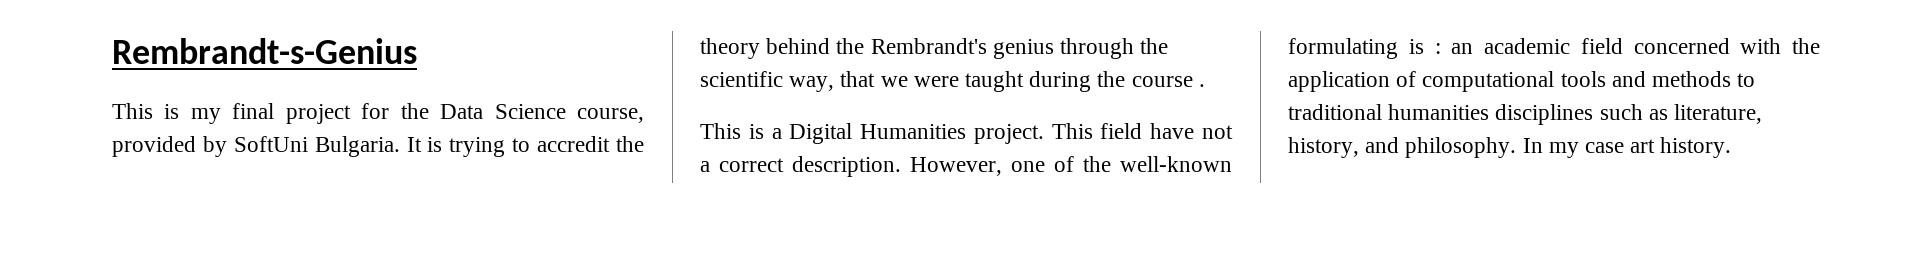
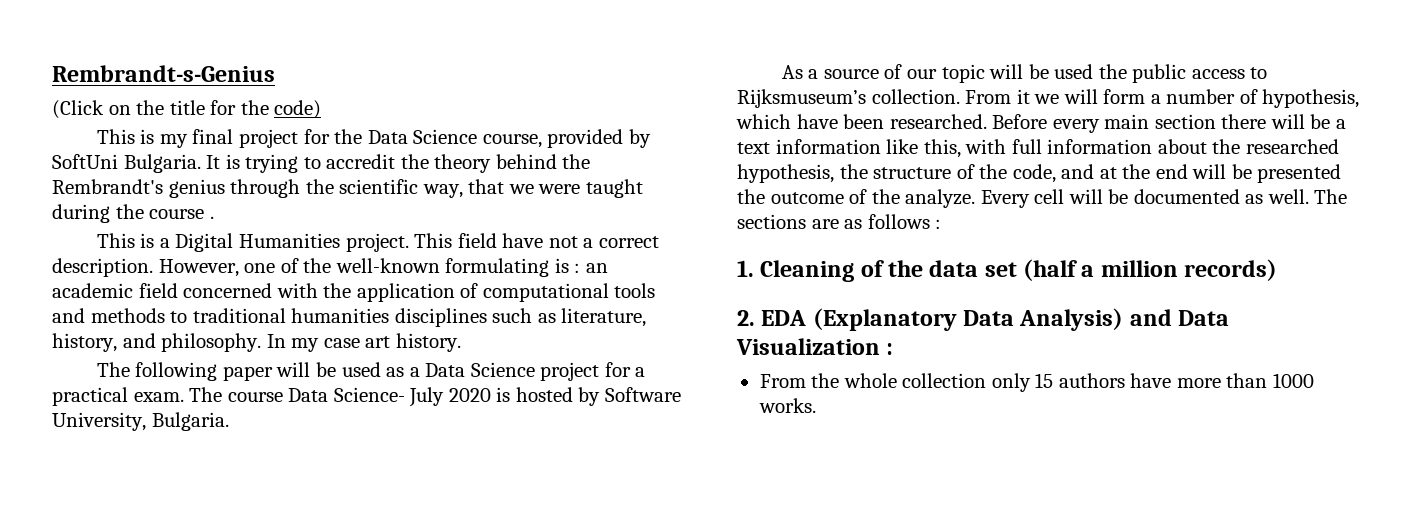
+ (Click on the title for the code)
+ The following paper will be used as a Data Science project for a practical exam. The course Data Science- July 2020 is hosted by Software University, Bulgaria.
+ As a source of our topic will be used the public access to Rijksmuseum’s collection. From it we will form a number of hypothesis, which have been researched. Before every main section there will be a text information like this, with full information about the researched hypothesis, the structure of the code, and at the end will be presented the outcome of the analyze. Every cell will be documented as well. The sections are as follows :
+ 1. Cleaning of the data set (half a million records)
+ 2. EDA (Explanatory Data Analysis) and Data Visualization :
+ From the whole collection only 15 authors have more than 1000 works.

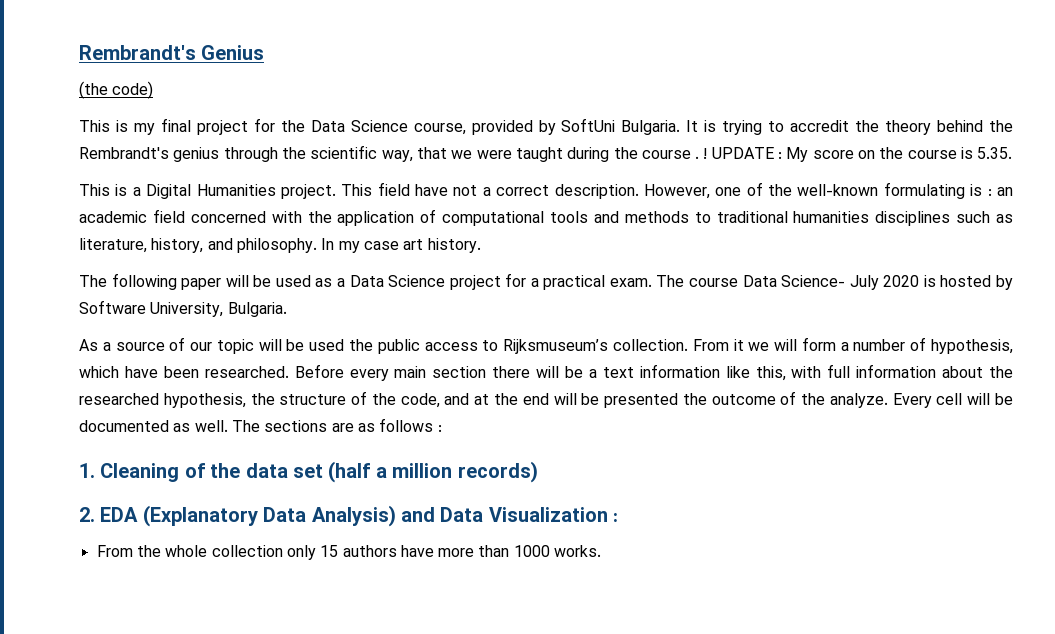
- Rembrandt-s-Genius
- (Click on the title for the code)
+ Rembrandt's Genius
+ (the code)
+ ! UPDATE : My score on the course is 5.35.

